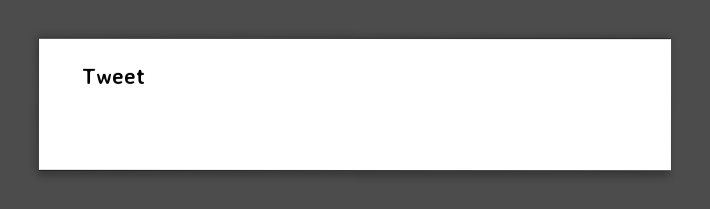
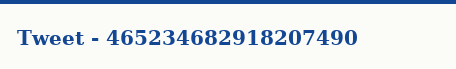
- Tweet
+ Tweet - 465234682918207490

